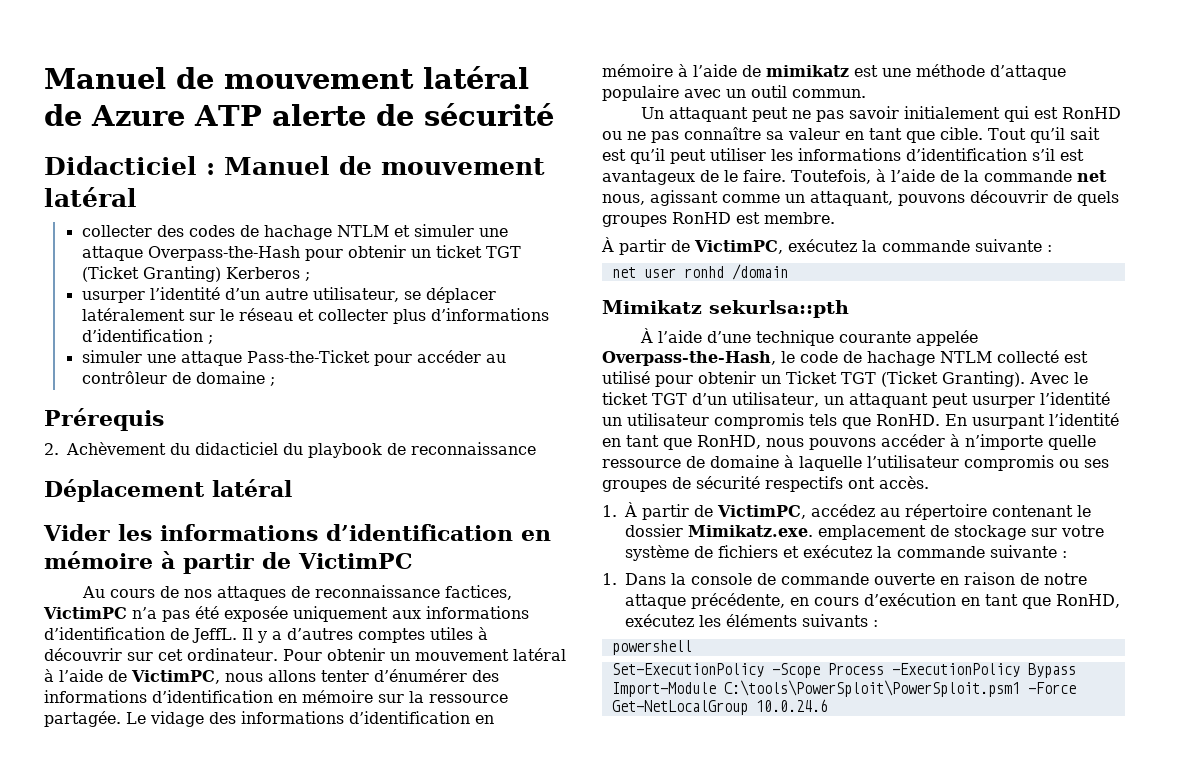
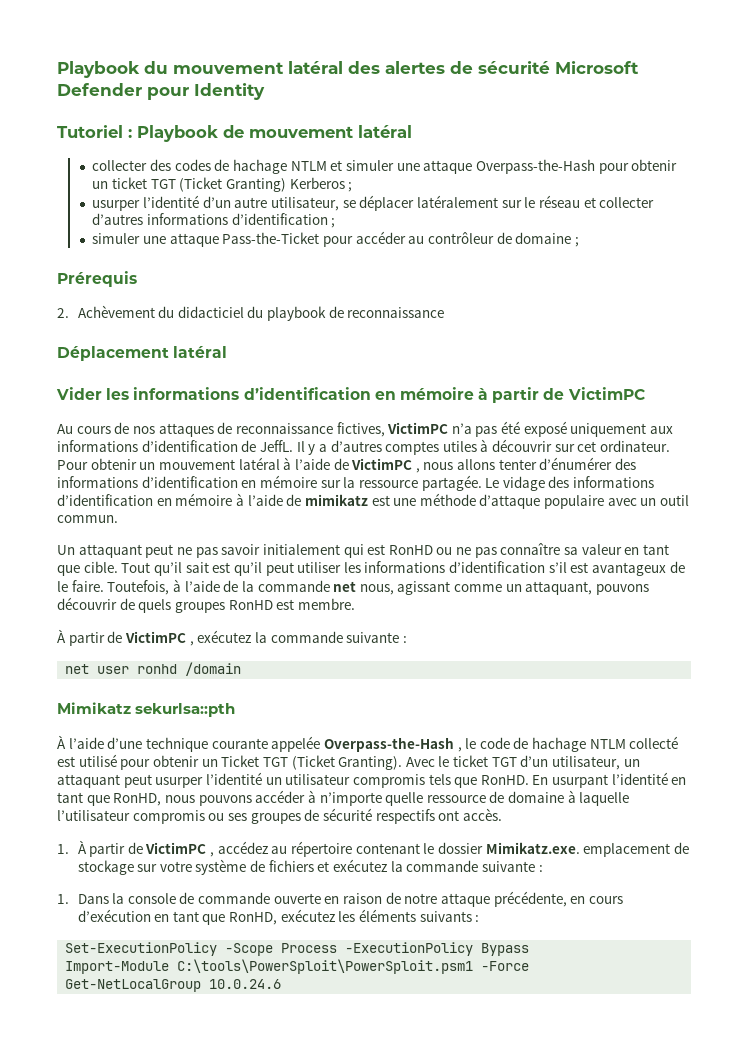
- Manuel de mouvement latéral de Azure ATP alerte de sécurité
- Didacticiel : Manuel de mouvement latéral
+ Playbook du mouvement latéral des alertes de sécurité Microsoft Defender pour Identity
+ Tutoriel : Playbook de mouvement latéral
- usurper l’identité d’un autre utilisateur, se déplacer latéralement sur le réseau et collecter plus d’informations d’identification ;
+ usurper l’identité d’un autre utilisateur, se déplacer latéralement sur le réseau et collecter d’autres informations d’identification ;
- Au cours de nos attaques de reconnaissance factices, VictimPC n’a pas été exposée uniquement aux informations d’identification de JeffL.
+ Au cours de nos attaques de reconnaissance fictives, VictimPC n’a pas été exposé uniquement aux informations d’identification de JeffL.
- Pour obtenir un mouvement latéral à l’aide de VictimPC, nous allons tenter d’énumérer des informations d’identification en mémoire sur la ressource partagée.
+ Pour obtenir un mouvement latéral à l’aide de VictimPC , nous allons tenter d’énumérer des informations d’identification en mémoire sur la ressource partagée.
- À partir de VictimPC, exécutez la commande suivante :
+ À partir de VictimPC , exécutez la commande suivante :
- À l’aide d’une technique courante appelée Overpass-the-Hash, le code de hachage NTLM collecté est utilisé pour obtenir un Ticket TGT (Ticket Granting).
+ À l’aide d’une technique courante appelée Overpass-the-Hash , le code de hachage NTLM collecté est utilisé pour obtenir un Ticket TGT (Ticket Granting).
- 1. À partir de VictimPC, accédez au répertoire contenant le dossier Mimikatz.exe. emplacement de stockage sur votre système de fichiers et exécutez la commande suivante :
+ 1. À partir de VictimPC , accédez au répertoire contenant le dossier Mimikatz.exe. emplacement de stockage sur votre système de fichiers et exécutez la commande suivante :
- powershell

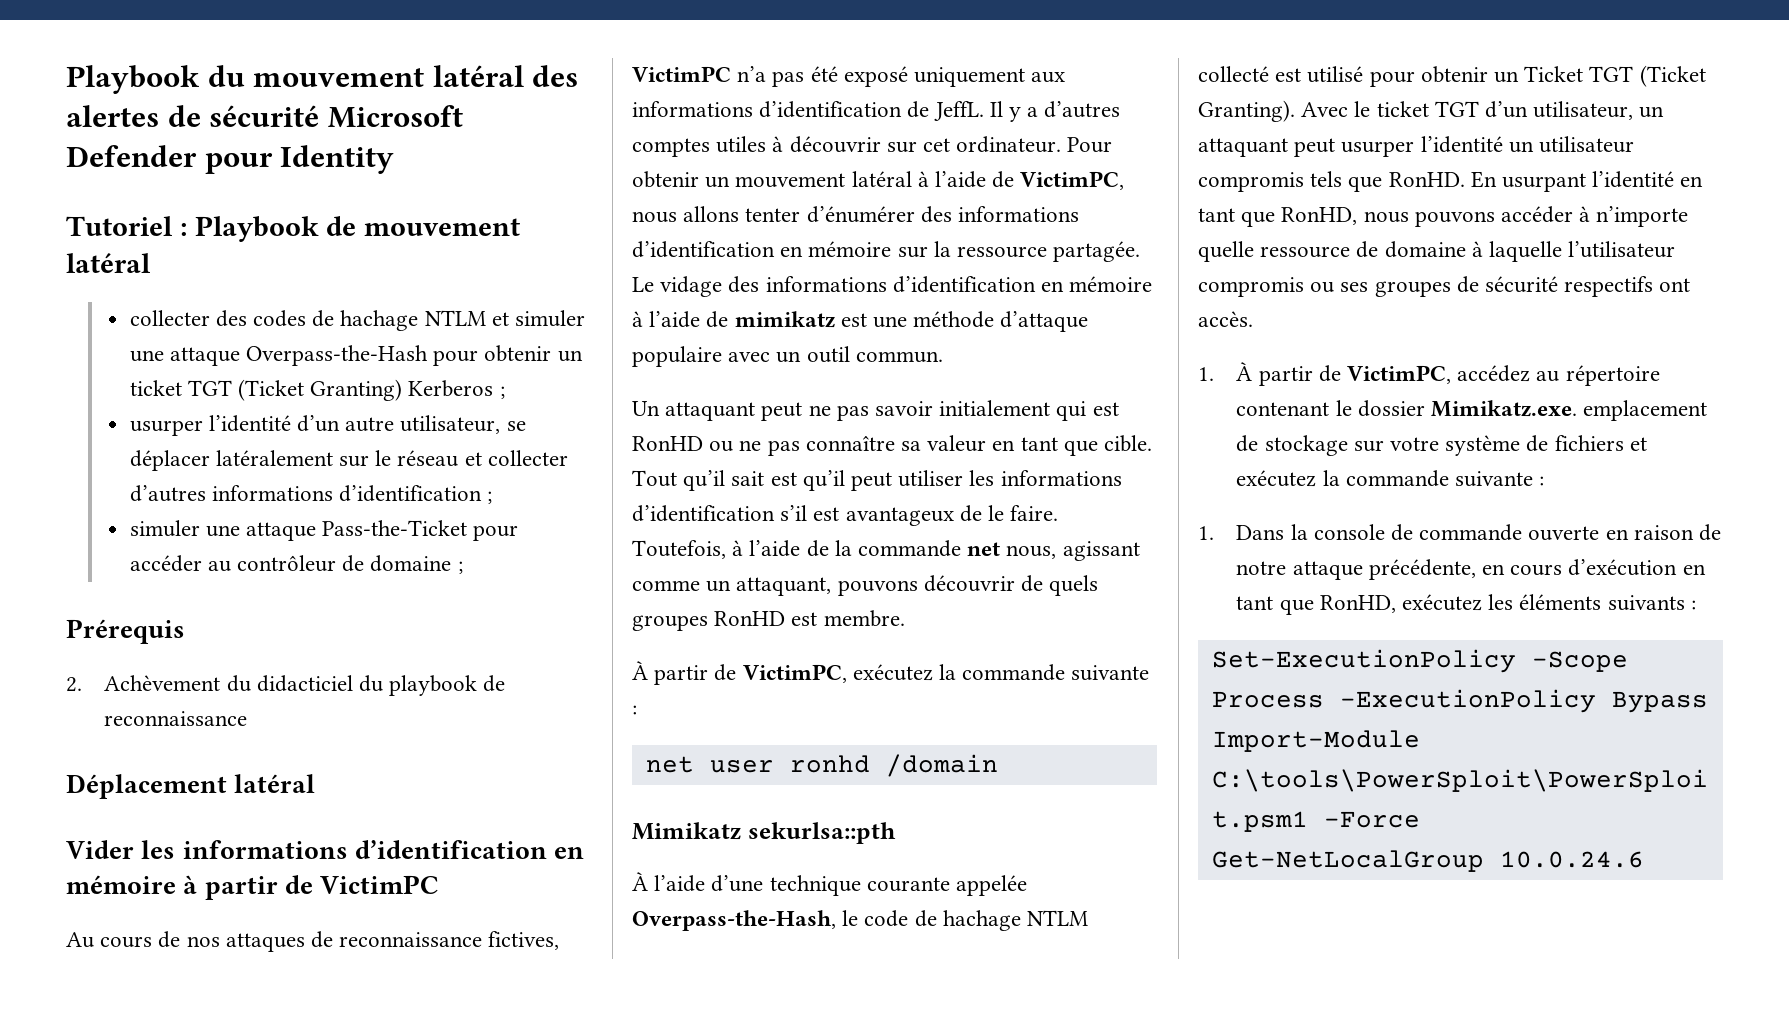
- Pour obtenir un mouvement latéral à l’aide de VictimPC , nous allons tenter d’énumérer des informations d’identification en mémoire sur la ressource partagée.
+ Pour obtenir un mouvement latéral à l’aide de VictimPC, nous allons tenter d’énumérer des informations d’identification en mémoire sur la ressource partagée.
- À partir de VictimPC , exécutez la commande suivante :
+ À partir de VictimPC, exécutez la commande suivante :
- À l’aide d’une technique courante appelée Overpass-the-Hash , le code de hachage NTLM collecté est utilisé pour obtenir un Ticket TGT (Ticket Granting).
+ À l’aide d’une technique courante appelée Overpass-the-Hash, le code de hachage NTLM collecté est utilisé pour obtenir un Ticket TGT (Ticket Granting).
- 1. À partir de VictimPC , accédez au répertoire contenant le dossier Mimikatz.exe. emplacement de stockage sur votre système de fichiers et exécutez la commande suivante :
+ 1. À partir de VictimPC, accédez au répertoire contenant le dossier Mimikatz.exe. emplacement de stockage sur votre système de fichiers et exécutez la commande suivante :

